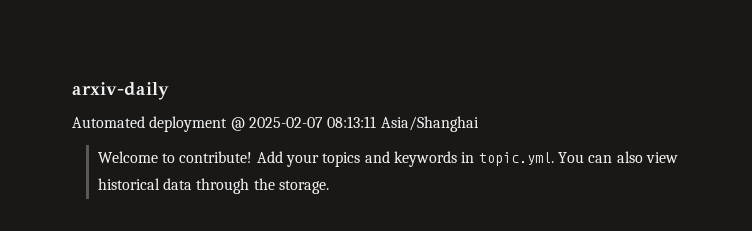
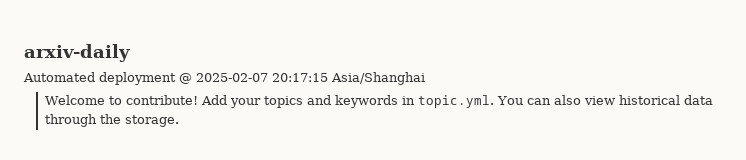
- Automated deployment @ 2025-02-07 08:13:11 Asia/Shanghai
+ Automated deployment @ 2025-02-07 20:17:15 Asia/Shanghai

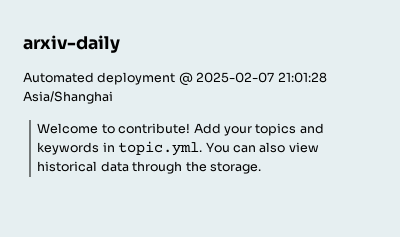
- Automated deployment @ 2025-02-07 20:17:15 Asia/Shanghai
+ Automated deployment @ 2025-02-07 21:01:28 Asia/Shanghai

